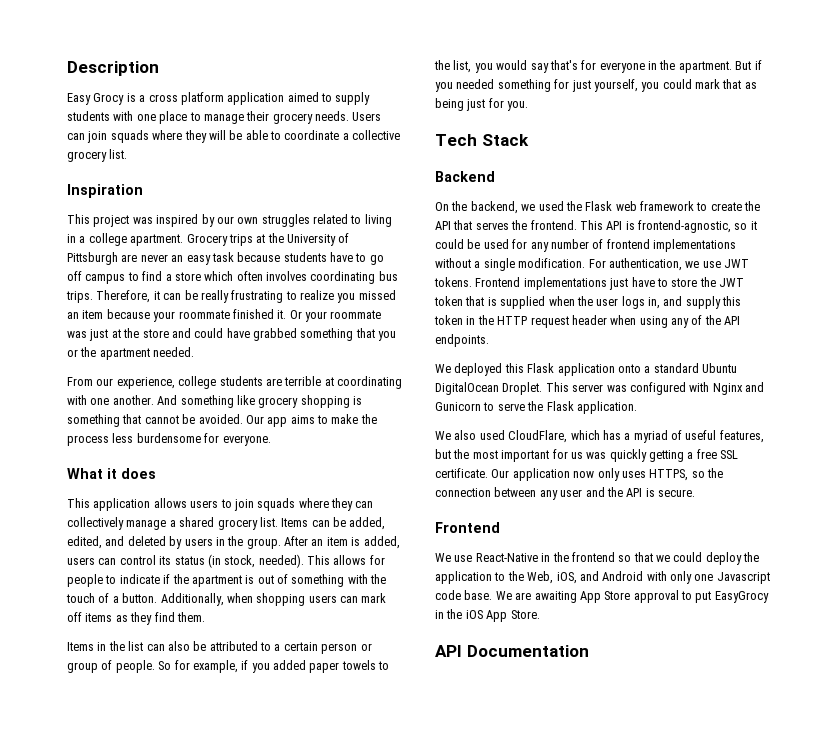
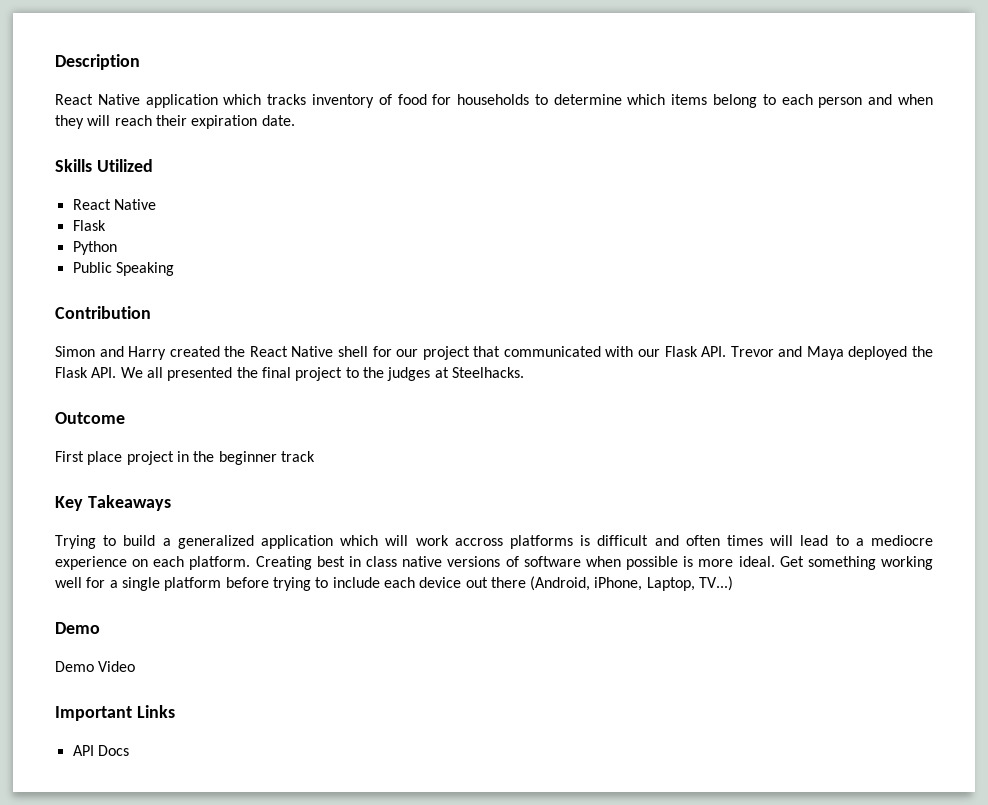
- Easy Grocy is a cross platform application aimed to supply students with one place to manage their grocery needs. Users can join squads where they will be able to coordinate a collective grocery list.
- Inspiration
- This project was inspired by our own struggles related to living in a college apartment. Grocery trips at the University of Pittsburgh are never an easy task because students have to go off campus to find a store which often involves coordinating bus trips. Therefore, it can be really frustrating to realize you missed an item because your roommate finished it. Or your roommate was just at the store and could have grabbed something that you or the apartment needed.
- From our experience, college students are terrible at coordinating with one another. And something like grocery shopping is something that cannot be avoided. Our app aims to make the process less burdensome for everyone.
- What it does
- This application allows users to join squads where they can collectively manage a shared grocery list. Items can be added, edited, and deleted by users in the group. After an item is added, users can control its status (in stock, needed). This allows for people to indicate if the apartment is out of something with the touch of a button. Additionally, when shopping users can mark off items as they find them.
- Items in the list can also be attributed to a certain person or group of people. So for example, if you added paper towels to the list, you would say that's for everyone in the apartment. But if you needed something for just yourself, you could mark that as being just for you.
- Tech Stack
- Backend
- On the backend, we used the Flask web framework to create the API that serves the frontend. This API is frontend-agnostic, so it could be used for any number of frontend implementations without a single modification. For authentication, we use JWT tokens. Frontend implementations just have to store the JWT token that is supplied when the user logs in, and supply this token in the HTTP request header when using any of the API endpoints.
- We deployed this Flask application onto a standard Ubuntu DigitalOcean Droplet. This server was configured with Nginx and Gunicorn to serve the Flask application.
- We also used CloudFlare, which has a myriad of useful features, but the most important for us was quickly getting a free SSL certificate. Our application now only uses HTTPS, so the connection between any user and the API is secure.
- Frontend
- We use React-Native in the frontend so that we could deploy the application to the Web, iOS, and Android with only one Javascript code base. We are awaiting App Store approval to put EasyGrocy in the iOS App Store.
- API Documentation
+ React Native application which tracks inventory of food for households to determine which items belong to each person and when they will reach their expiration date.
+ Skills Utilized
+ React Native
+ Flask
+ Python
+ Public Speaking
+ Contribution
+ Simon and Harry created the React Native shell for our project that communicated with our Flask API. Trevor and Maya deployed the Flask API. We all presented the final project to the judges at Steelhacks.
+ Outcome
+ First place project in the beginner track
+ Key Takeaways
+ Trying to build a generalized application which will work accross platforms is difficult and often times will lead to a mediocre experience on each platform. Creating best in class native versions of software when possible is more ideal. Get something working well for a single platform before trying to include each device out there (Android, iPhone, Laptop, TV...)
+ Demo
+ Demo Video
+ Important Links
+ API Docs

